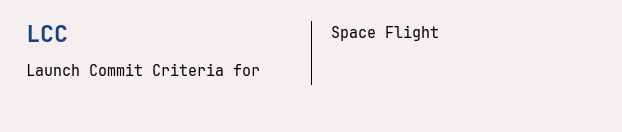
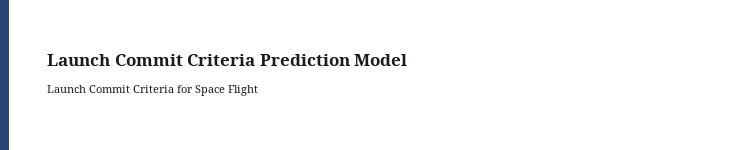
- LCC
+ Launch Commit Criteria Prediction Model

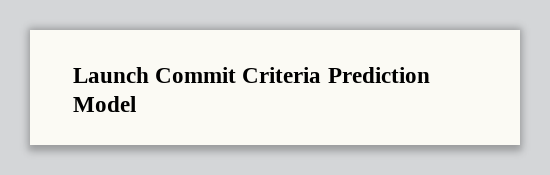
- Launch Commit Criteria for Space Flight

